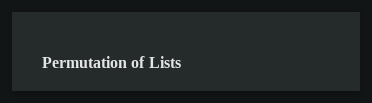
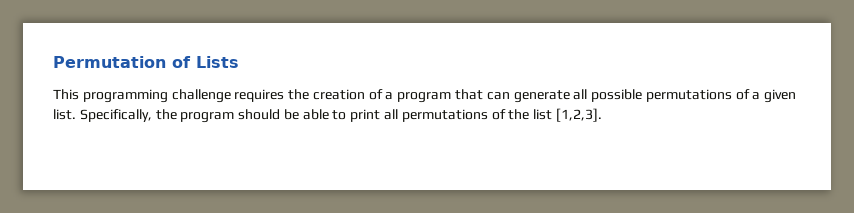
+ This programming challenge requires the creation of a program that can generate all possible permutations of a given list. Specifically, the program should be able to print all permutations of the list [1,2,3].

